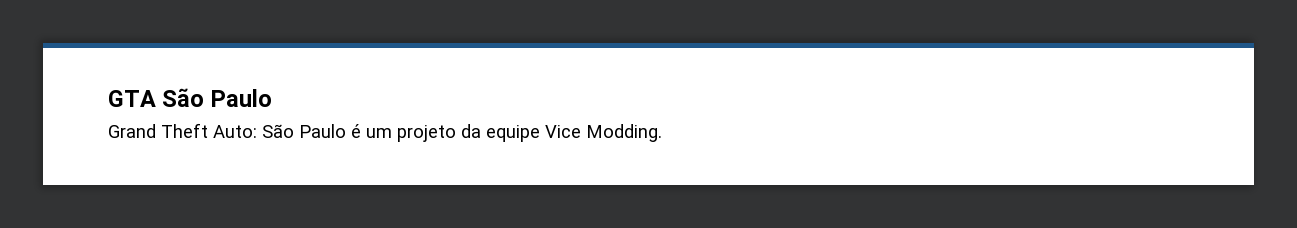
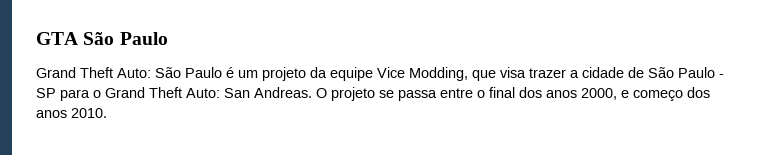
- Grand Theft Auto: São Paulo é um projeto da equipe Vice Modding.
+ Grand Theft Auto: São Paulo é um projeto da equipe Vice Modding, que visa trazer a cidade de São Paulo - SP para o Grand Theft Auto: San Andreas. O projeto se passa entre o final dos anos 2000, e começo dos anos 2010.

